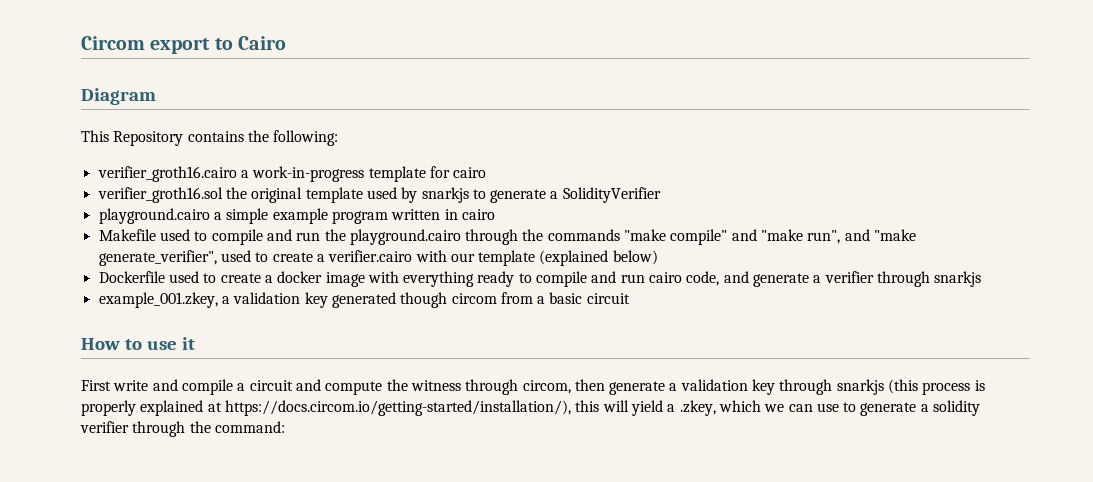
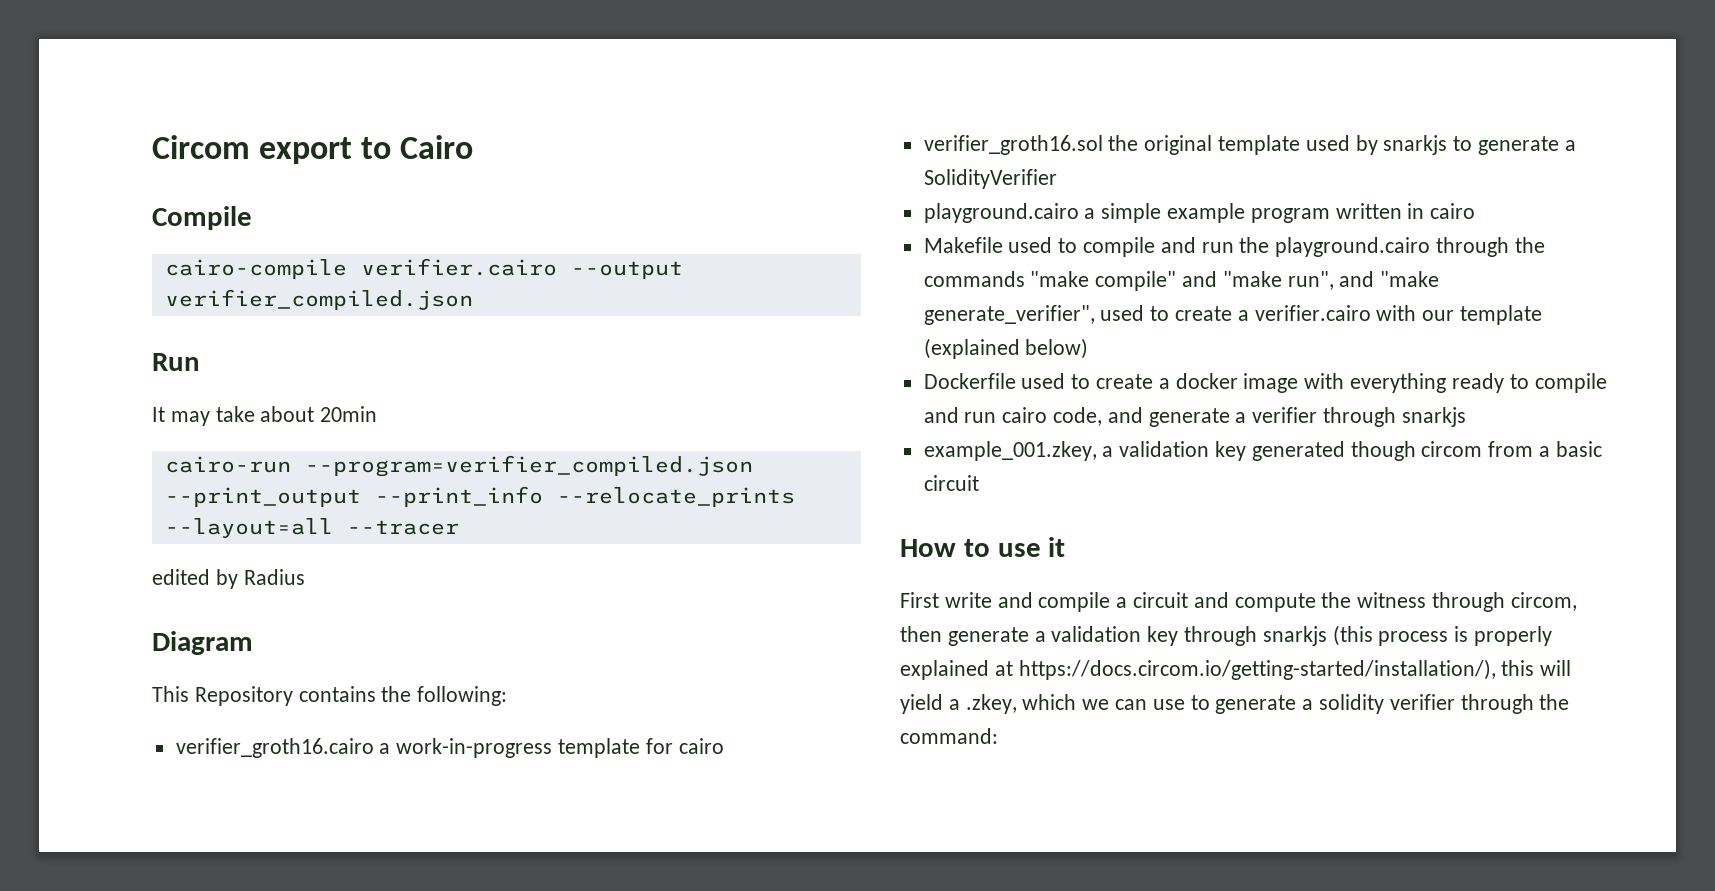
+ Compile
+ cairo-compile verifier.cairo --output verifier_compiled.json
+ Run
+ It may take about 20min
+ cairo-run --program=verifier_compiled.json --print_output --print_info --relocate_prints --layout=all --tracer
+ edited by Radius

